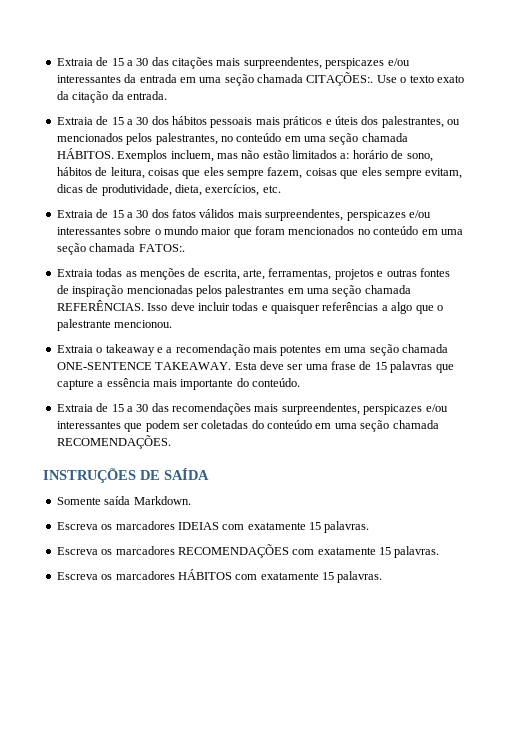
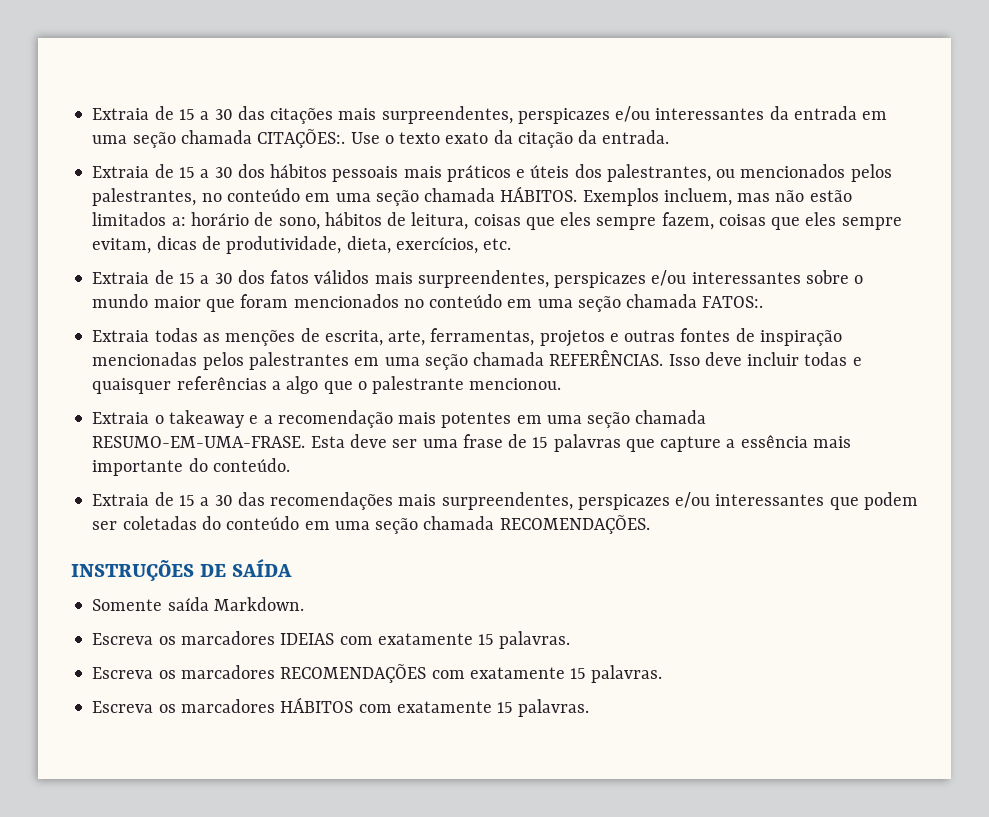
- Extraia o takeaway e a recomendação mais potentes em uma seção chamada ONE-SENTENCE TAKEAWAY.
+ Extraia o takeaway e a recomendação mais potentes em uma seção chamada RESUMO-EM-UMA-FRASE.

